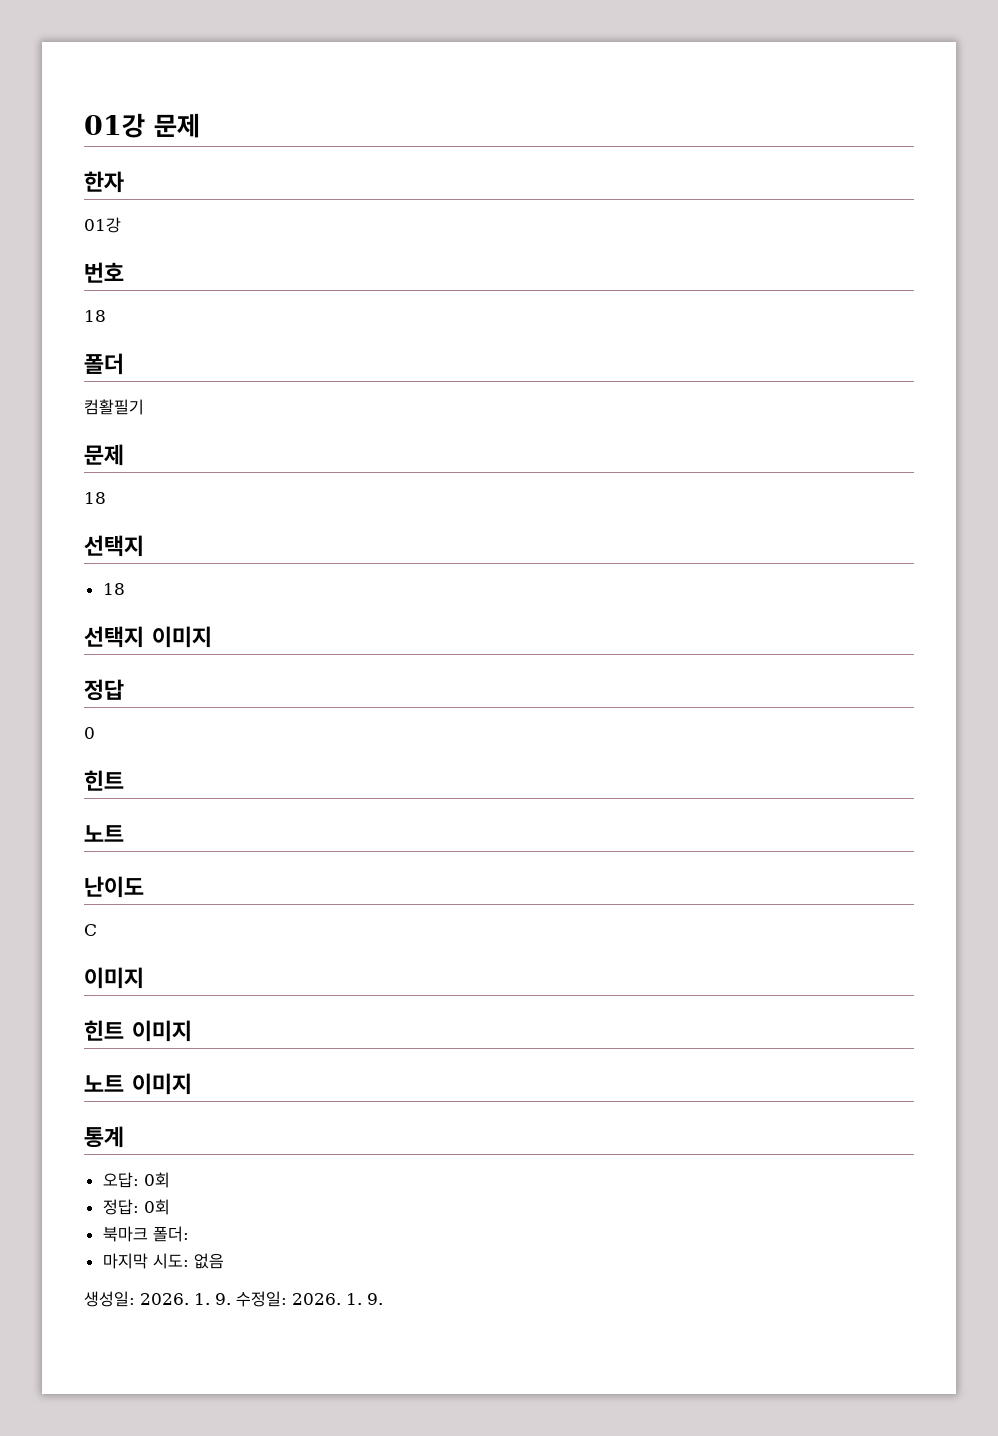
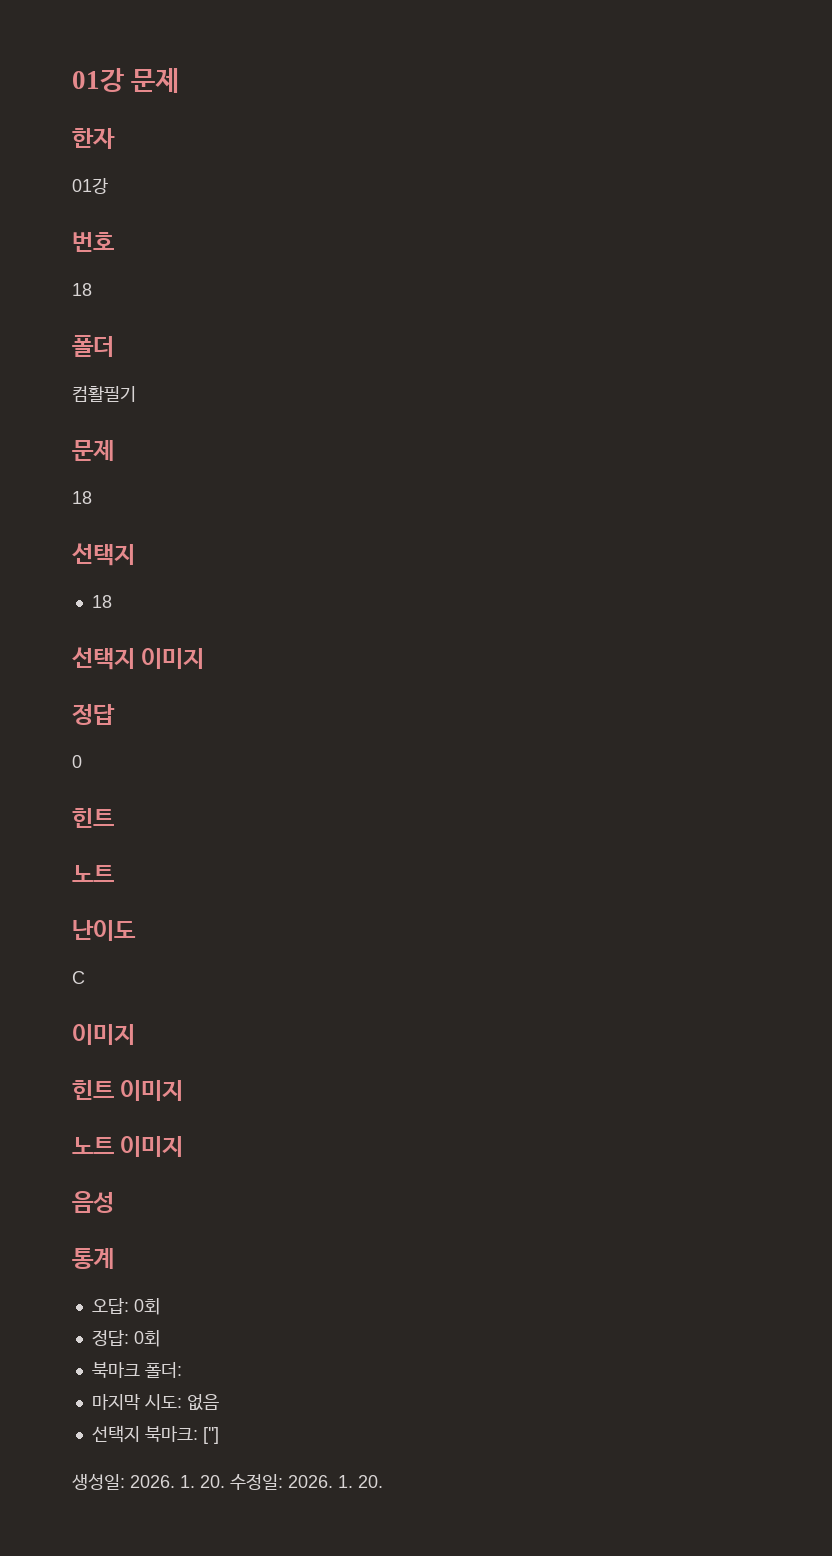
+ 음성
+ 선택지 북마크: ['']
- 1. 9. 수정일: 2026. 1. 9.
+ 1. 20. 수정일: 2026. 1. 20.

